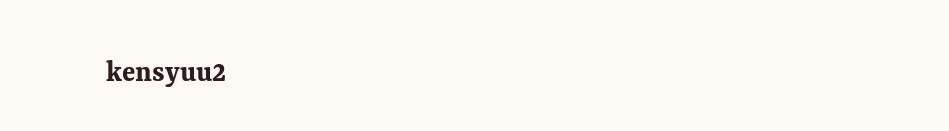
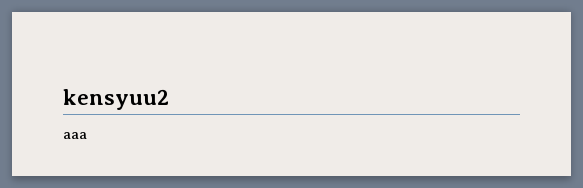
+ aaa

